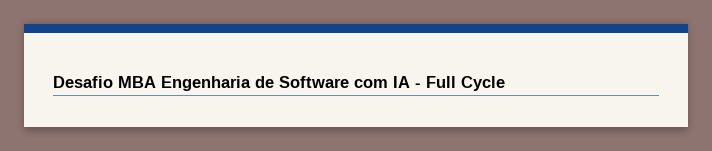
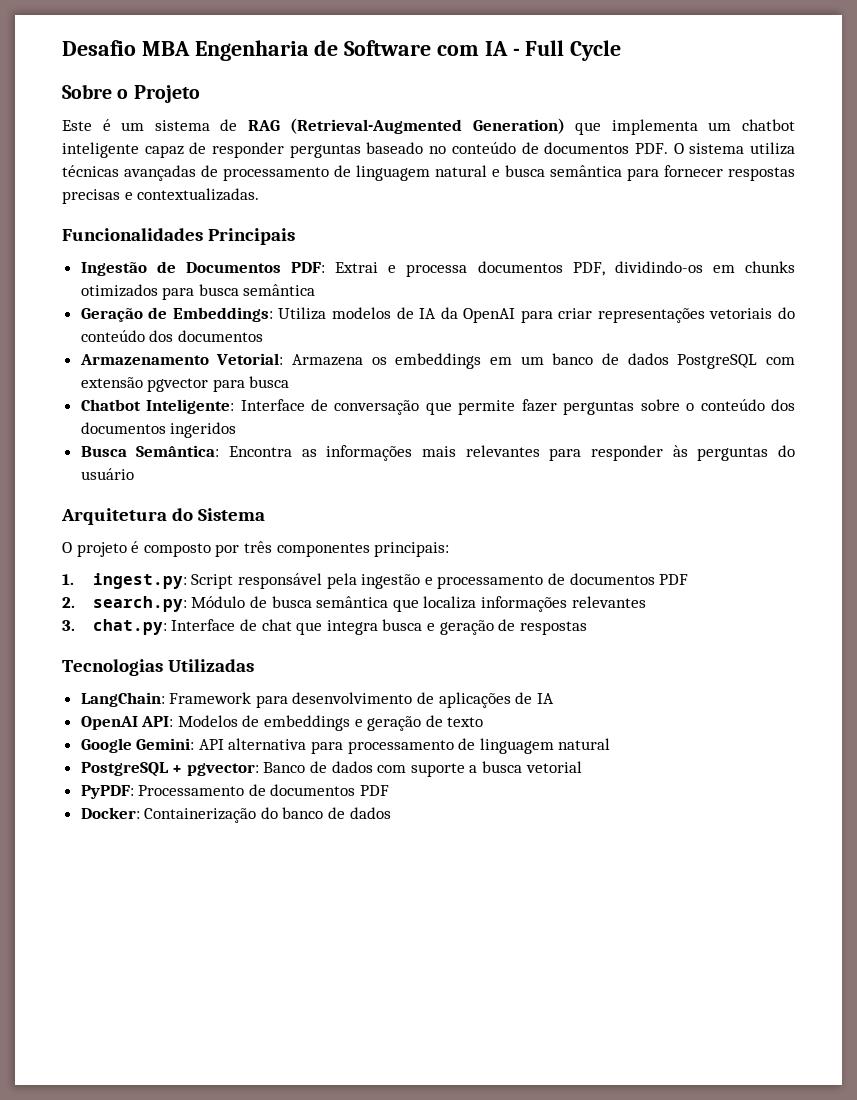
+ Sobre o Projeto
+ Este é um sistema de RAG (Retrieval-Augmented Generation) que implementa um chatbot inteligente capaz de responder perguntas baseado no conteúdo de documentos PDF. O sistema utiliza técnicas avançadas de processamento de linguagem natural e busca semântica para fornecer respostas precisas e contextualizadas.
+ Funcionalidades Principais
+ Ingestão de Documentos PDF: Extrai e processa documentos PDF, dividindo-os em chunks otimizados para busca semântica
+ Geração de Embeddings: Utiliza modelos de IA da OpenAI para criar representações vetoriais do conteúdo dos documentos
+ Armazenamento Vetorial: Armazena os embeddings em um banco de dados PostgreSQL com extensão pgvector para busca
+ Chatbot Inteligente: Interface de conversação que permite fazer perguntas sobre o conteúdo dos documentos ingeridos
+ Busca Semântica: Encontra as informações mais relevantes para responder às perguntas do usuário
+ Arquitetura do Sistema
+ O projeto é composto por três componentes principais:
+ 1. ingest.py: Script responsável pela ingestão e processamento de documentos PDF
+ 2. search.py: Módulo de busca semântica que localiza informações relevantes
+ 3. chat.py: Interface de chat que integra busca e geração de respostas
+ Tecnologias Utilizadas
+ LangChain: Framework para desenvolvimento de aplicações de IA
+ OpenAI API: Modelos de embeddings e geração de texto
+ Google Gemini: API alternativa para processamento de linguagem natural
+ PostgreSQL + pgvector: Banco de dados com suporte a busca vetorial
+ PyPDF: Processamento de documentos PDF
+ Docker: Containerização do banco de dados

